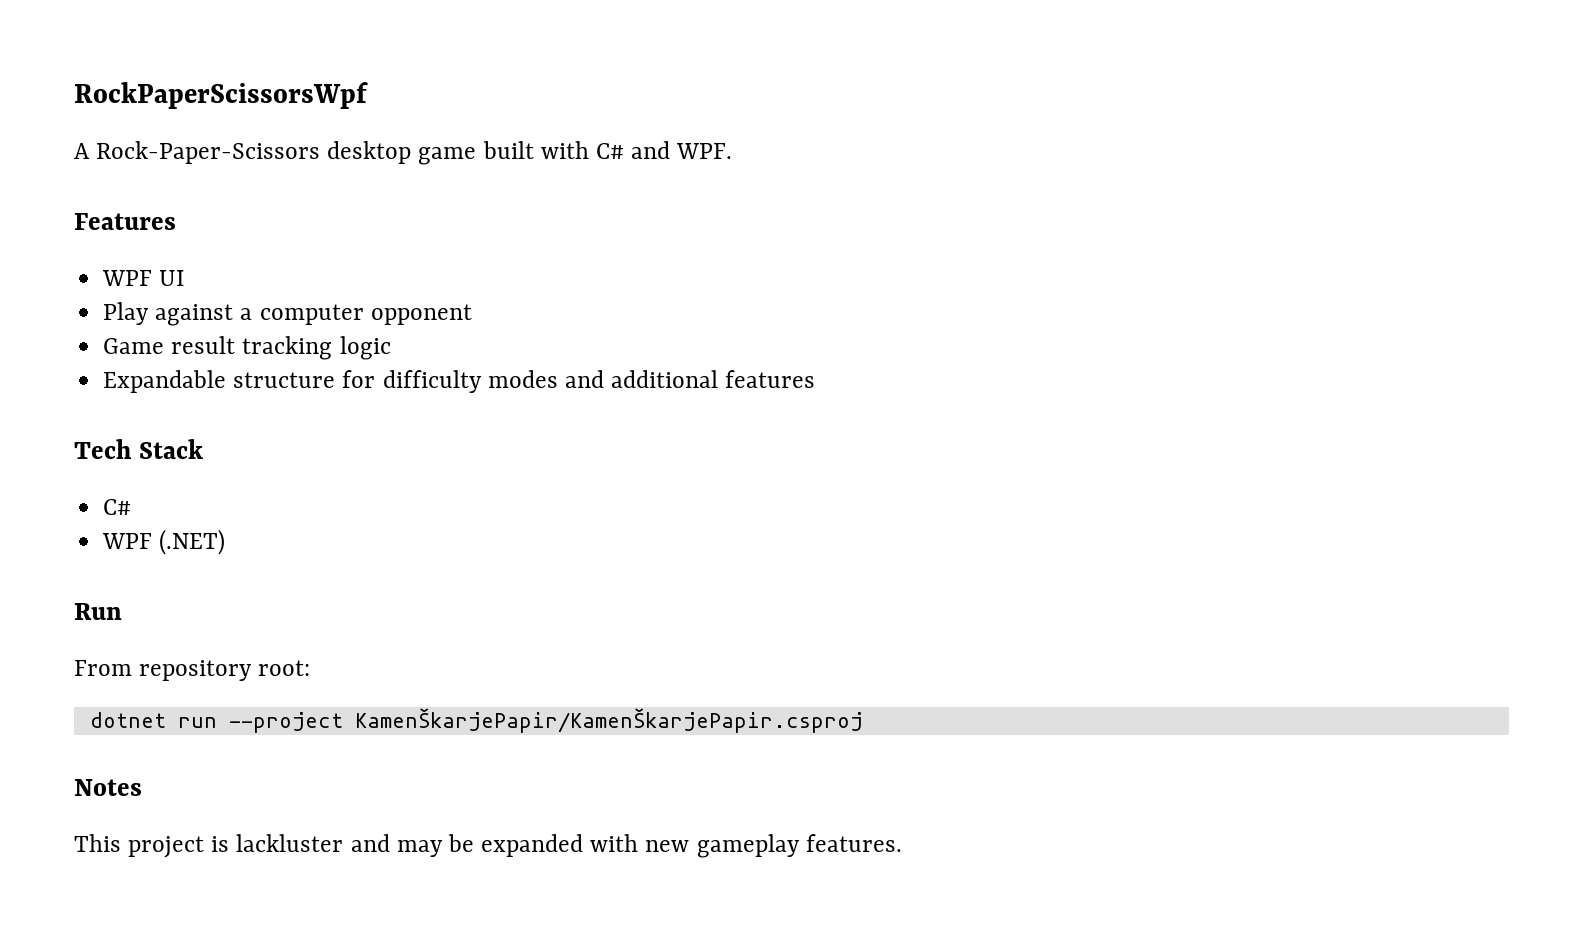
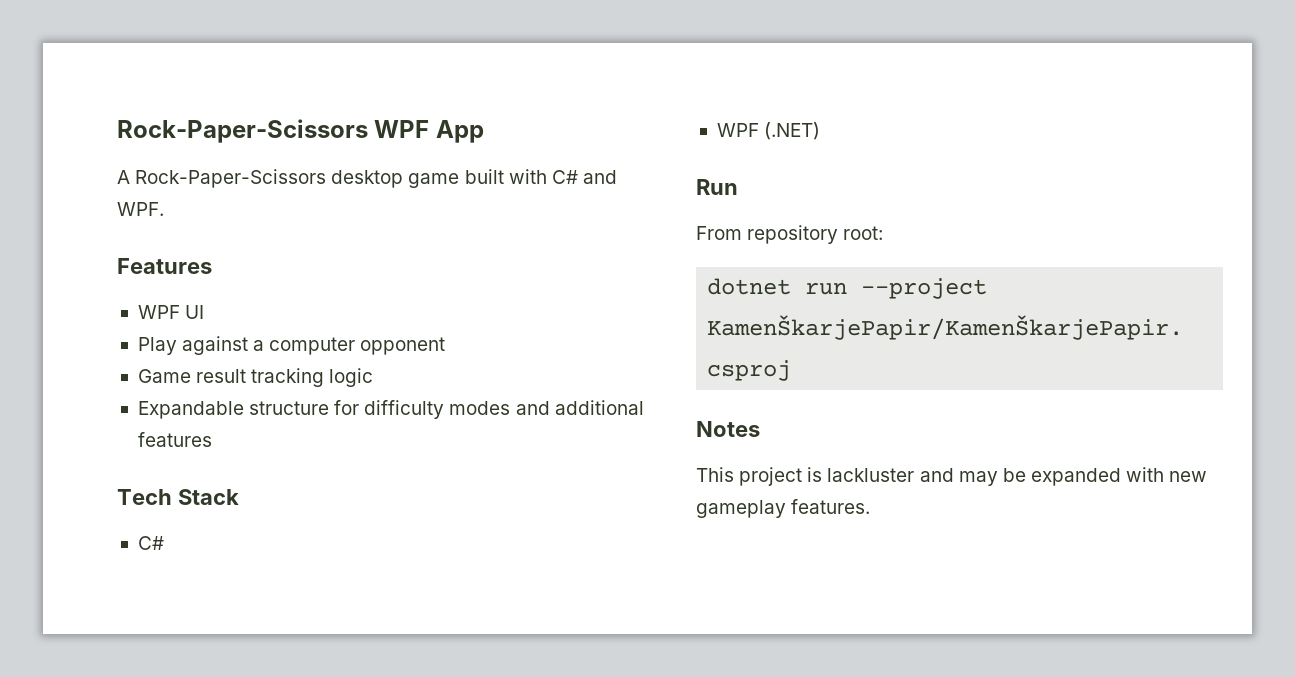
- RockPaperScissorsWpf
+ Rock-Paper-Scissors WPF App

